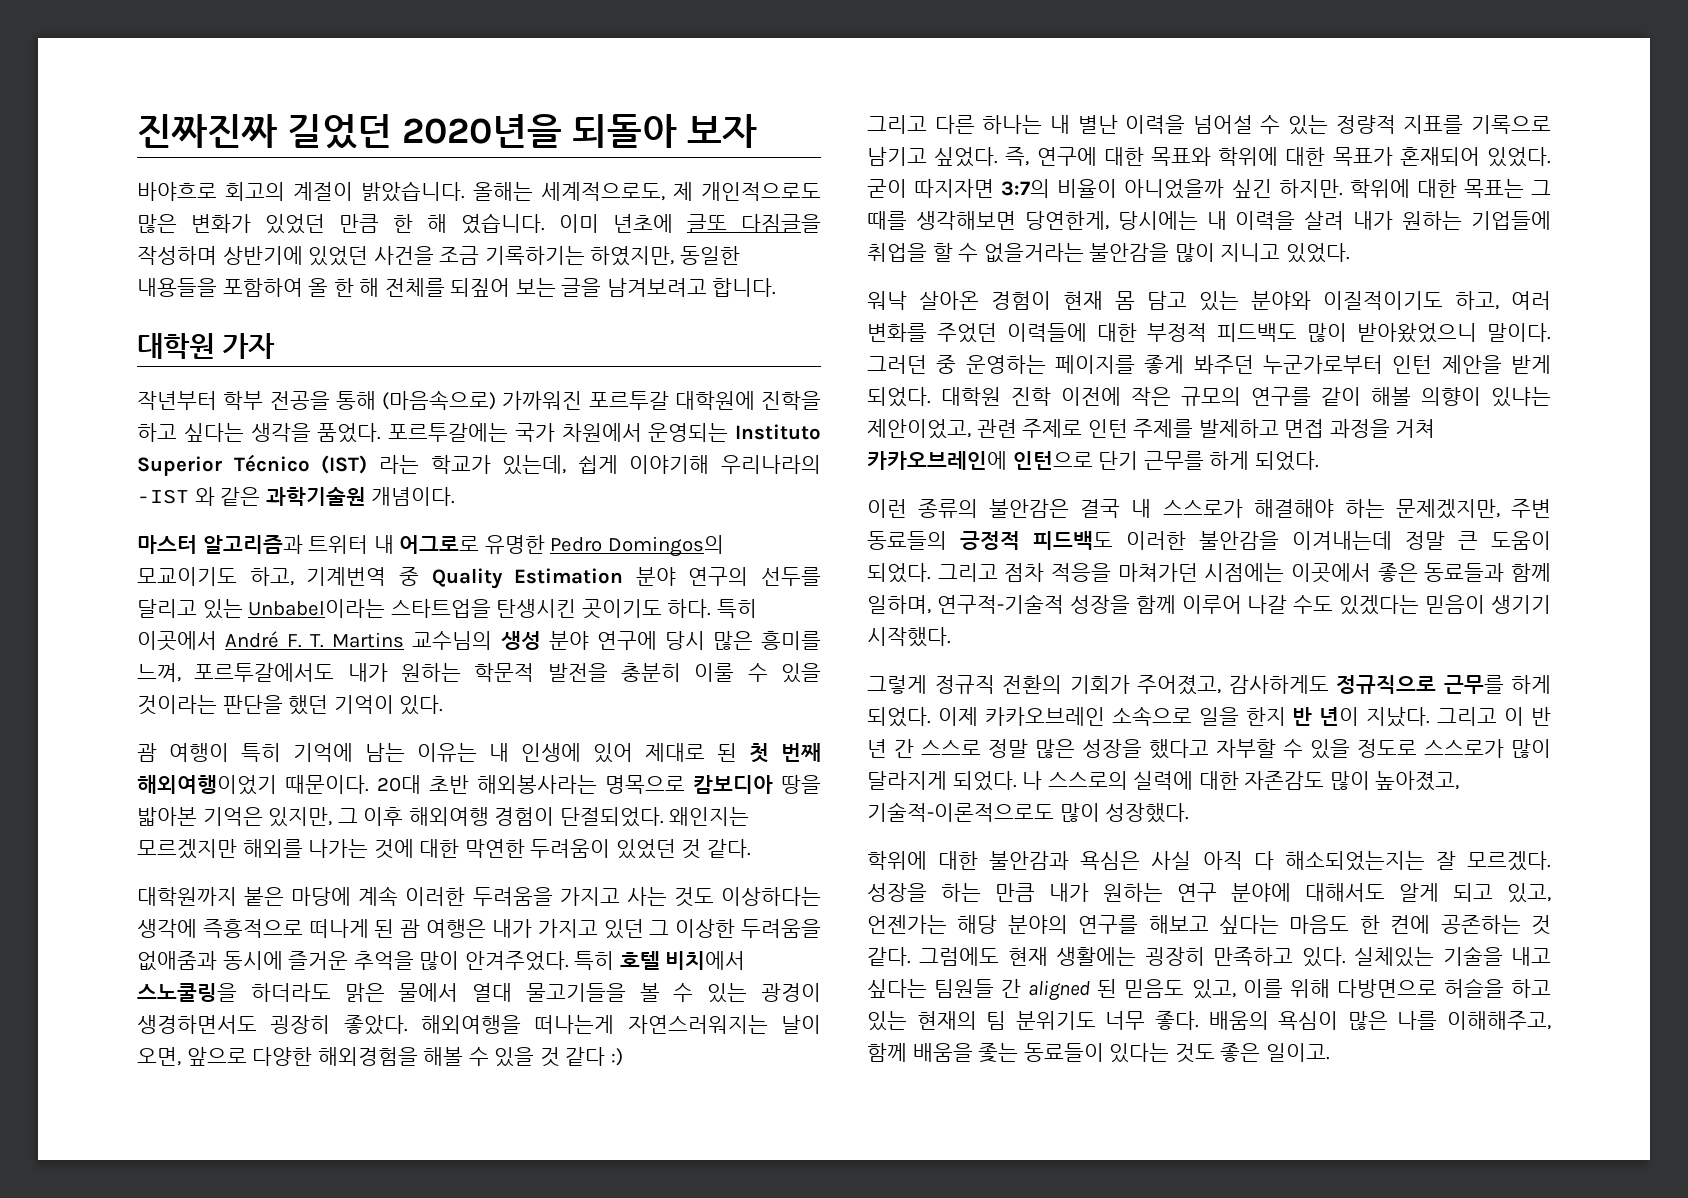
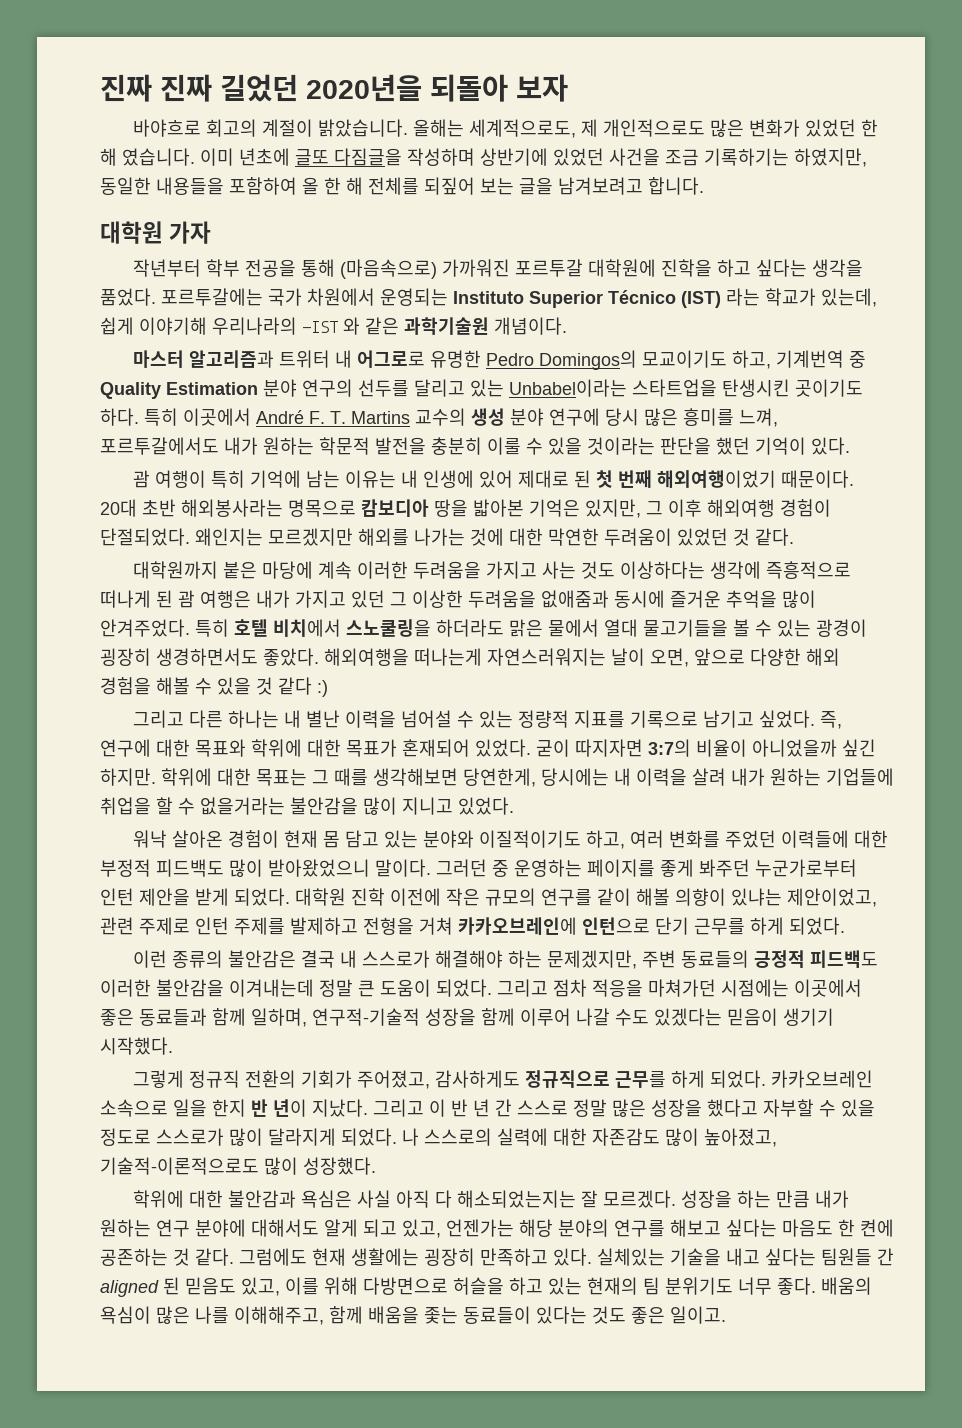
- 진짜진짜 길었던 2020년을 되돌아 보자
+ 진짜 진짜 길었던 2020년을 되돌아 보자
- 올해는 세계적으로도, 제 개인적으로도 많은 변화가 있었던 만큼 한 해 였습니다.
+ 올해는 세계적으로도, 제 개인적으로도 많은 변화가 있었던 한 해 였습니다.
- 특히 이곳에서 André F. T. Martins 교수님의 생성 분야 연구에 당시 많은 흥미를 느껴, 포르투갈에서도 내가 원하는 학문적 발전을 충분히 이룰 수 있을 것이라는 판단을 했던 기억이 있다.
+ 특히 이곳에서 André F. T. Martins 교수의 생성 분야 연구에 당시 많은 흥미를 느껴, 포르투갈에서도 내가 원하는 학문적 발전을 충분히 이룰 수 있을 것이라는 판단을 했던 기억이 있다.
- 특히 호텔 비치에서 스노쿨링을 하더라도 맑은 물에서 열대 물고기들을 볼 수 있는 광경이 생경하면서도 굉장히 좋았다.
+ 특히 호텔 비치에서 스노쿨링을 하더라도 맑은 물에서 열대 물고기들을 볼 수 있는 광경이 굉장히 생경하면서도 좋았다.
- 해외여행을 떠나는게 자연스러워지는 날이 오면, 앞으로 다양한 해외경험을 해볼 수 있을 것 같다 :)
+ 해외여행을 떠나는게 자연스러워지는 날이 오면, 앞으로 다양한 해외 경험을 해볼 수 있을 것 같다 :)
- 대학원 진학 이전에 작은 규모의 연구를 같이 해볼 의향이 있냐는 제안이었고, 관련 주제로 인턴 주제를 발제하고 면접 과정을 거쳐 카카오브레인에 인턴으로 단기 근무를 하게 되었다.
+ 대학원 진학 이전에 작은 규모의 연구를 같이 해볼 의향이 있냐는 제안이었고, 관련 주제로 인턴 주제를 발제하고 전형을 거쳐 카카오브레인에 인턴으로 단기 근무를 하게 되었다.
- 이제 카카오브레인 소속으로 일을 한지 반 년이 지났다.
+ 카카오브레인 소속으로 일을 한지 반 년이 지났다.

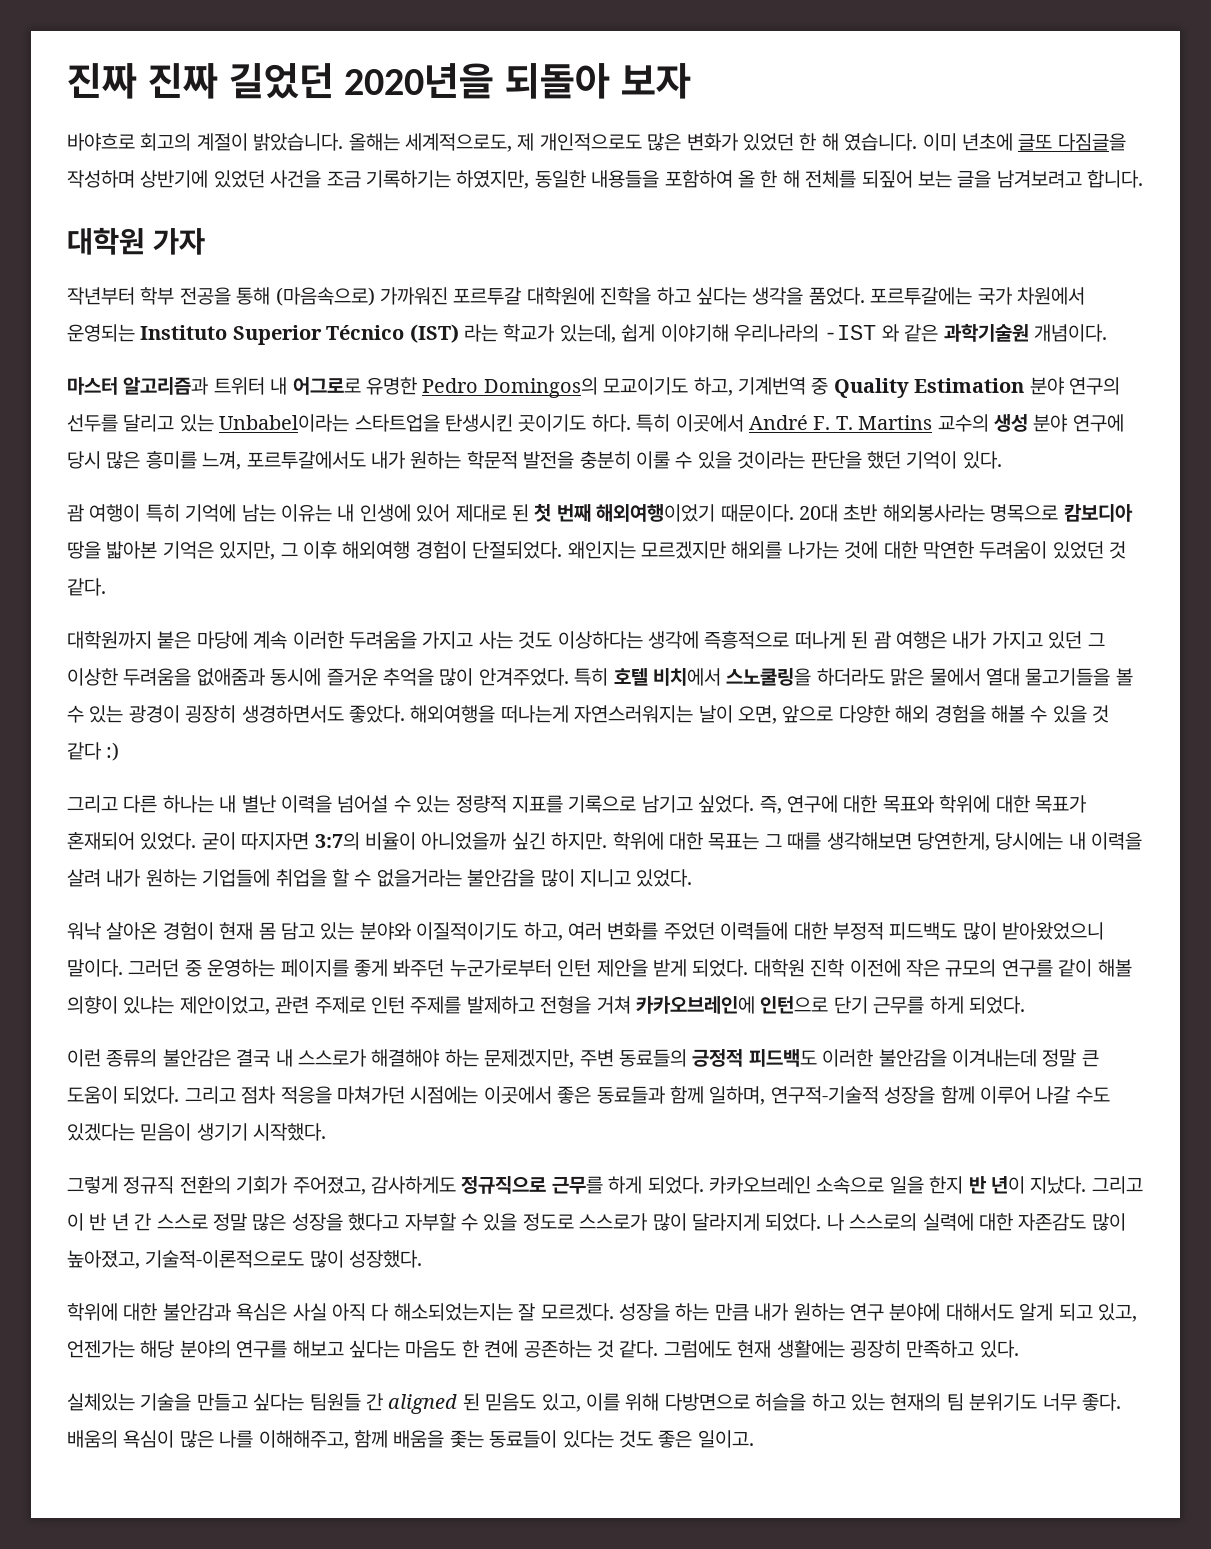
- 그럼에도 현재 생활에는 굉장히 만족하고 있다. 실체있는 기술을 내고 싶다는 팀원들 간 aligned 된 믿음도 있고, 이를 위해 다방면으로 허슬을 하고 있는 현재의 팀 분위기도 너무 좋다.
+ 그럼에도 현재 생활에는 굉장히 만족하고 있다.
+ 실체있는 기술을 만들고 싶다는 팀원들 간 aligned 된 믿음도 있고, 이를 위해 다방면으로 허슬을 하고 있는 현재의 팀 분위기도 너무 좋다.

